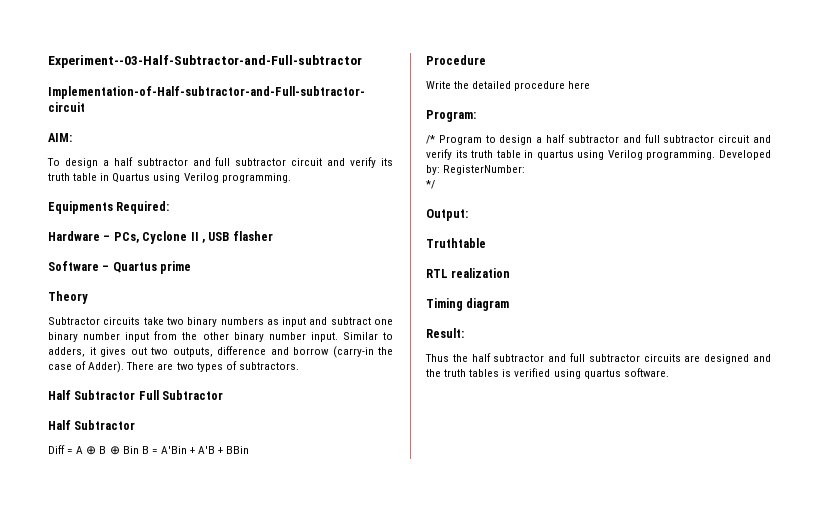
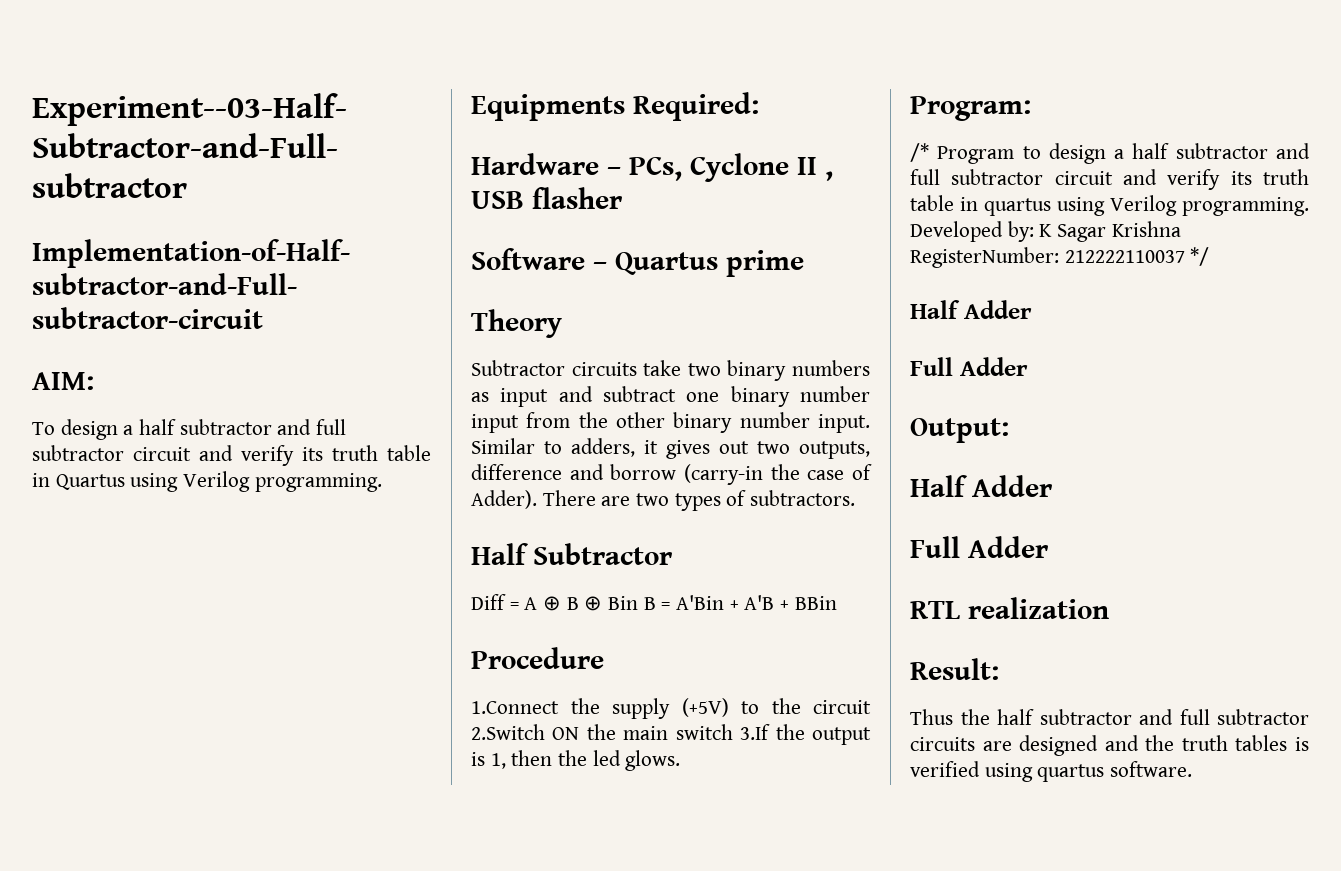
- Half Subtractor Full Subtractor
- Write the detailed procedure here
+ 1.Connect the supply (+5V) to the circuit 2.Switch ON the main switch 3.If the output is 1, then the led glows.
- Developed by: RegisterNumber:
- */
+ Developed by: K Sagar Krishna RegisterNumber: 212222110037 */
+ Half Adder
+ Full Adder
  Output:
- Truthtable
+ Half Adder
+ Full Adder
- Timing diagram

